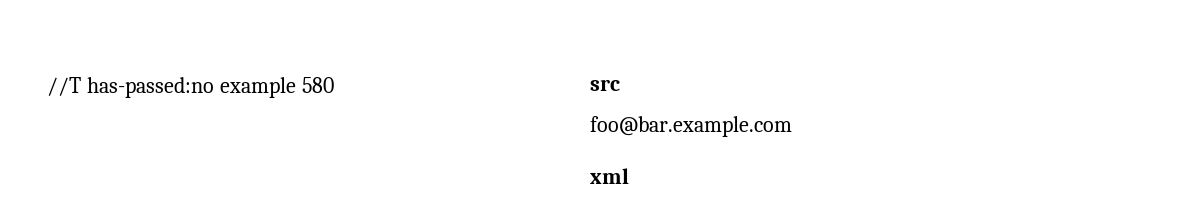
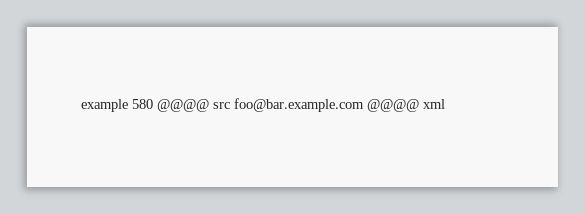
- //T has-passed:no example 580
- src
- foo@bar.example.com
- xml
+ example 580 @@@@ src foo@bar.example.com @@@@ xml

